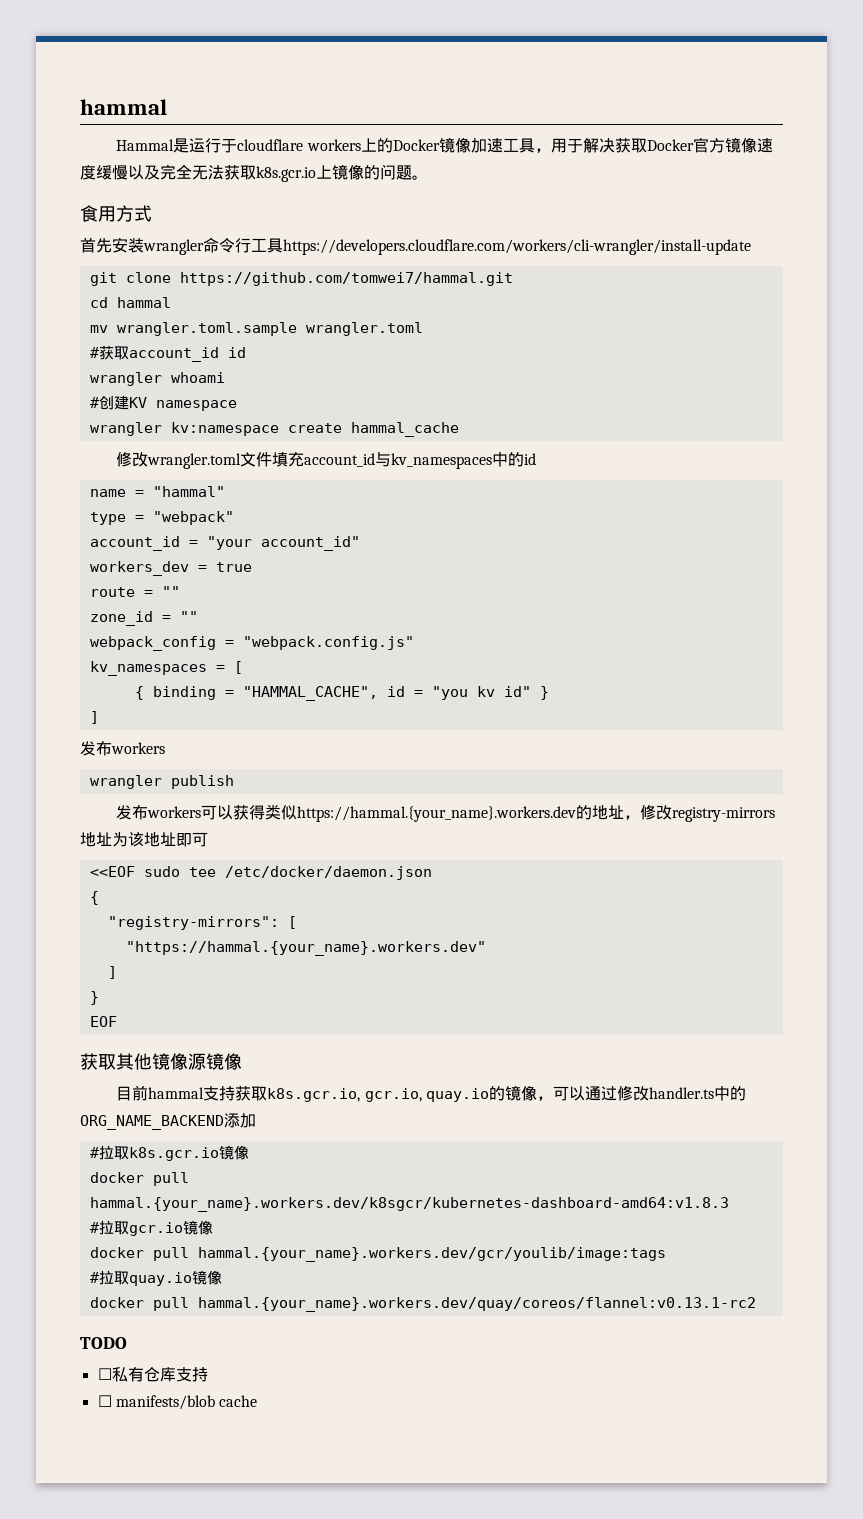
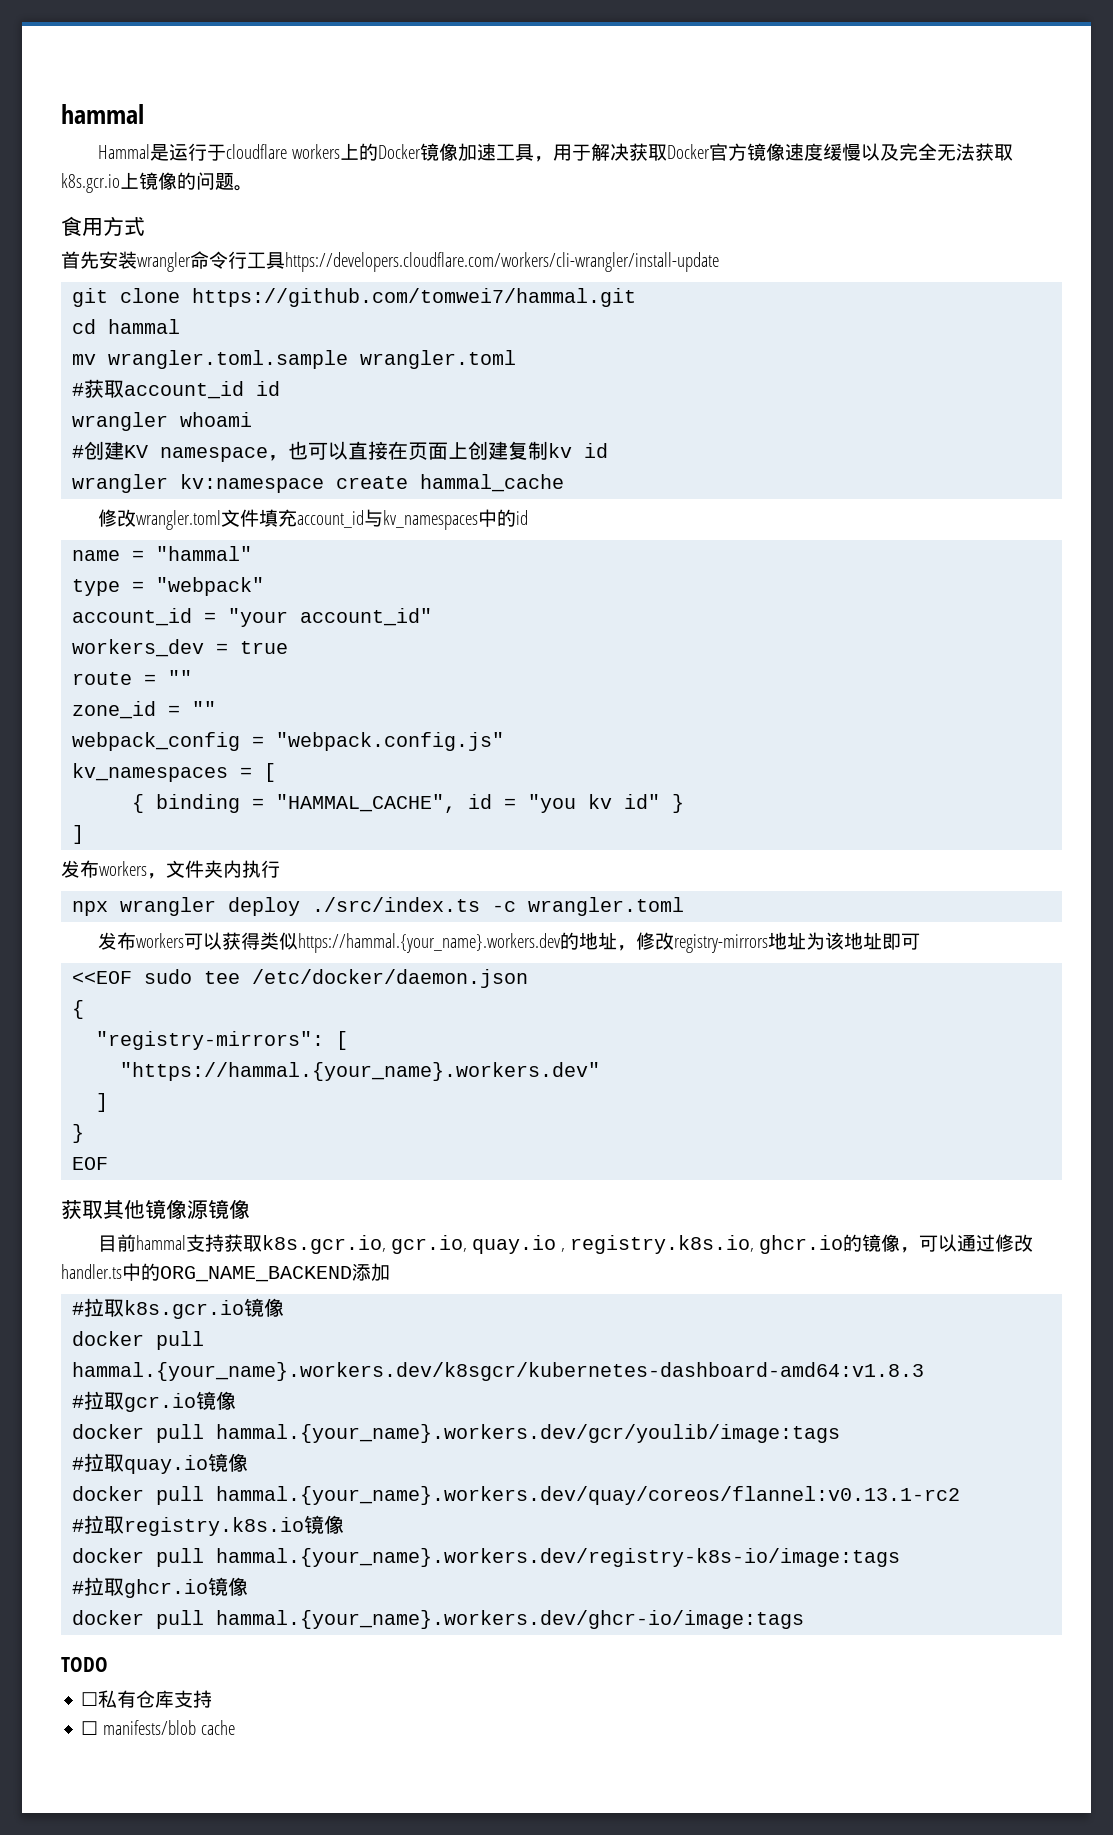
- #创建KV namespace
+ #创建KV namespace，也可以直接在页面上创建复制kv id
  { binding = "HAMMAL_CACHE", id = "you kv id" }
  ]
- 发布workers
- wrangler publish
+ 发布workers，文件夹内执行
+ npx wrangler deploy ./src/index.ts -c wrangler.toml
- 目前hammal支持获取k8s.gcr.io, gcr.io, quay.io的镜像，可以通过修改handler.ts中的ORG_NAME_BACKEND添加
+ 目前hammal支持获取k8s.gcr.io, gcr.io, quay.io , registry.k8s.io, ghcr.io的镜像，可以通过修改handler.ts中的ORG_NAME_BACKEND添加
+ #拉取registry.k8s.io镜像
+ docker pull hammal.{your_name}.workers.dev/registry-k8s-io/image:tags
+ #拉取ghcr.io镜像
+ docker pull hammal.{your_name}.workers.dev/ghcr-io/image:tags

